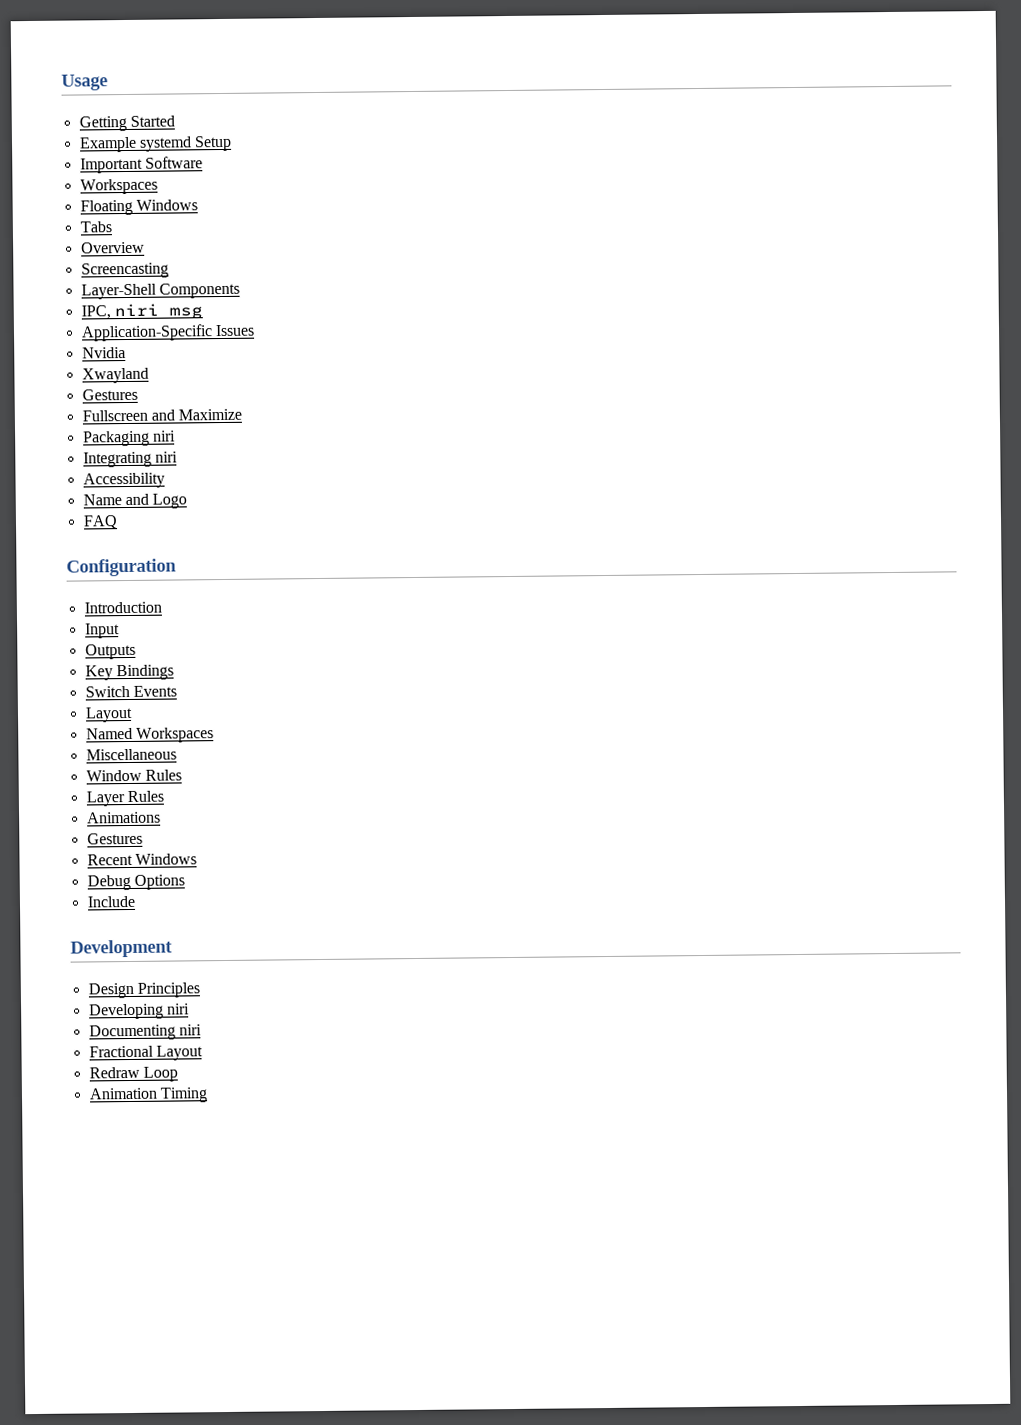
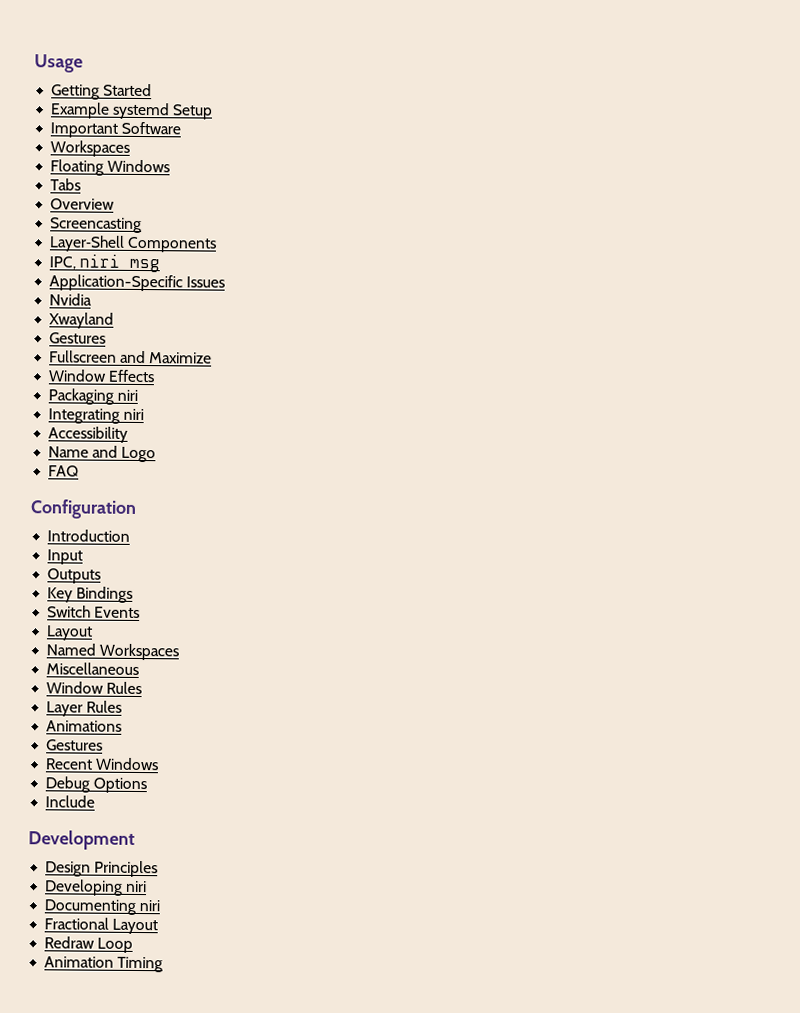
+ Window Effects

